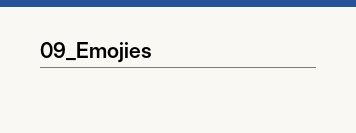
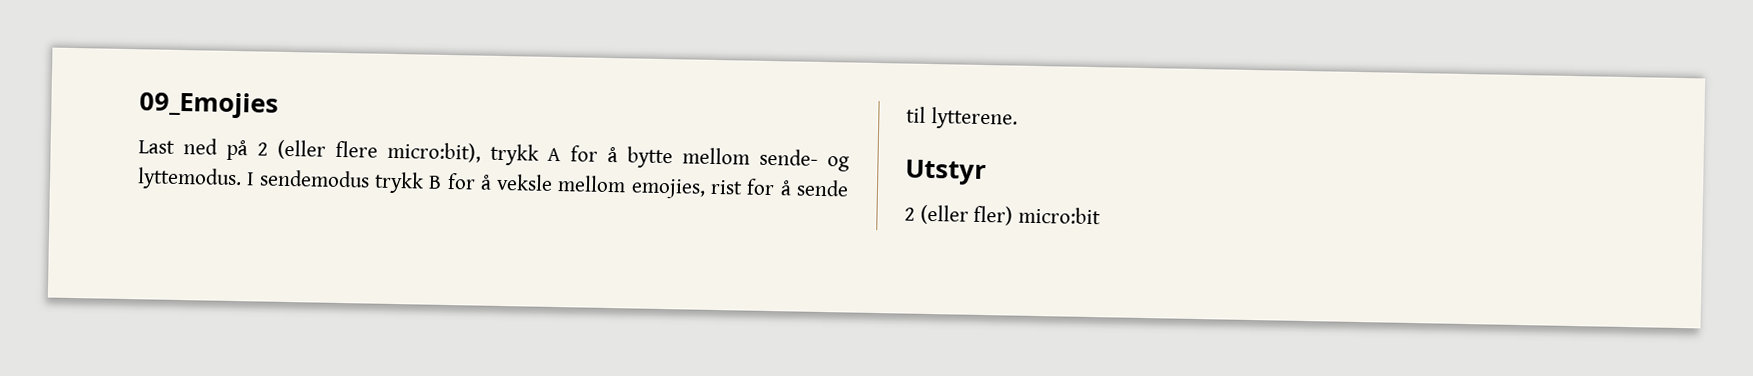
+ Last ned på 2 (eller flere micro:bit), trykk A for å bytte mellom sende- og lyttemodus. I sendemodus trykk B for å veksle mellom emojies, rist for å sende til lytterene.
+ Utstyr
+ 2 (eller fler) micro:bit

